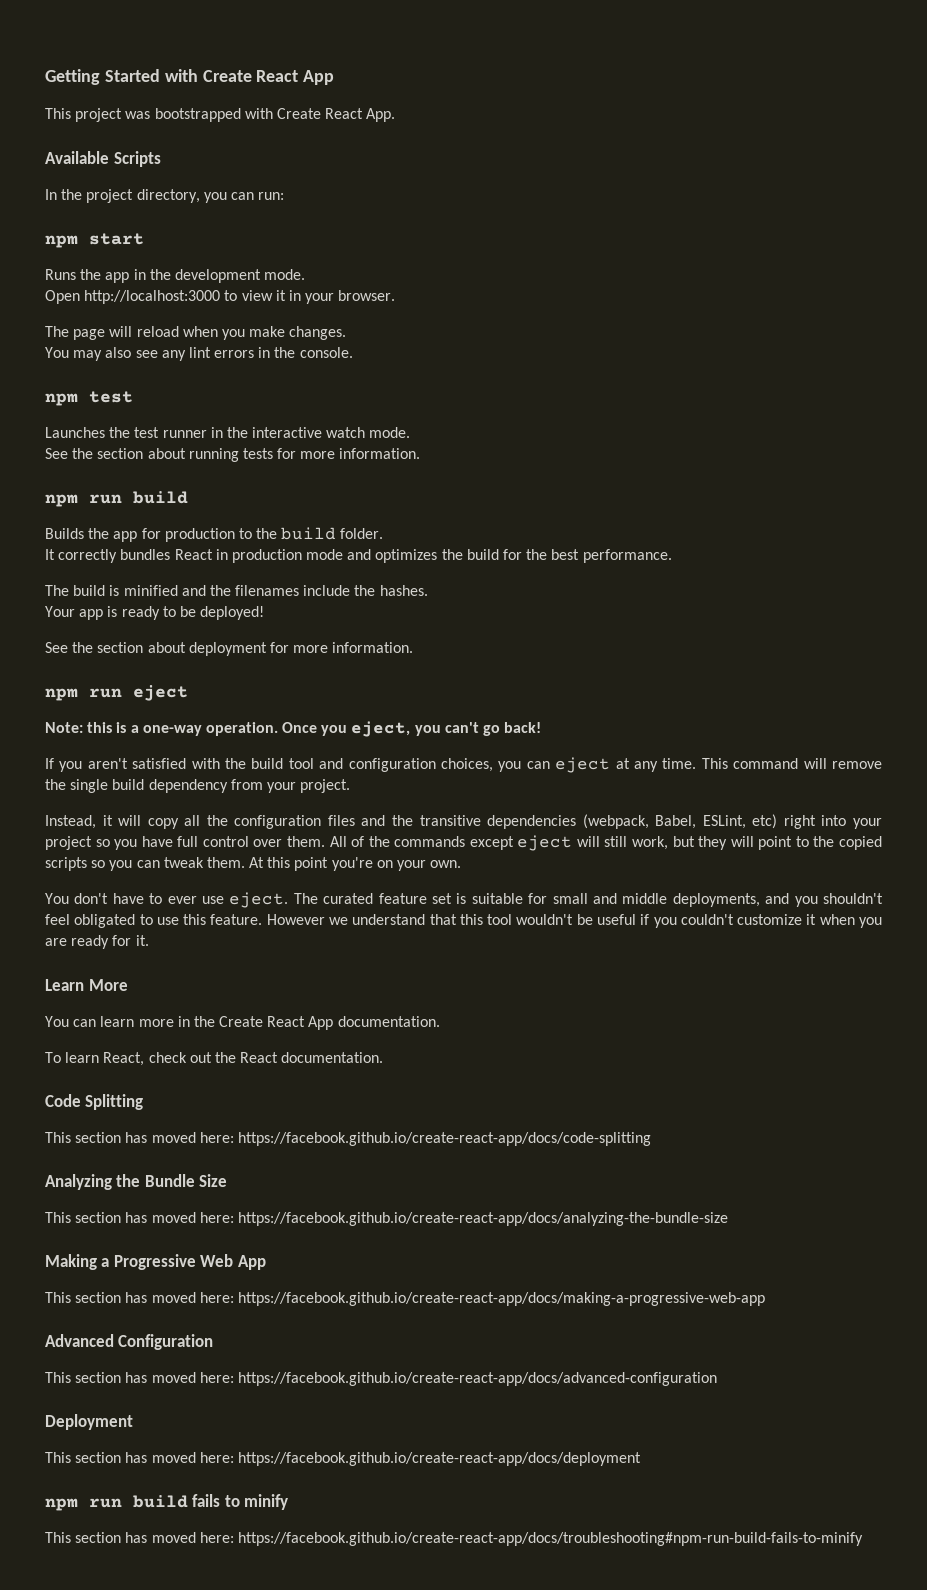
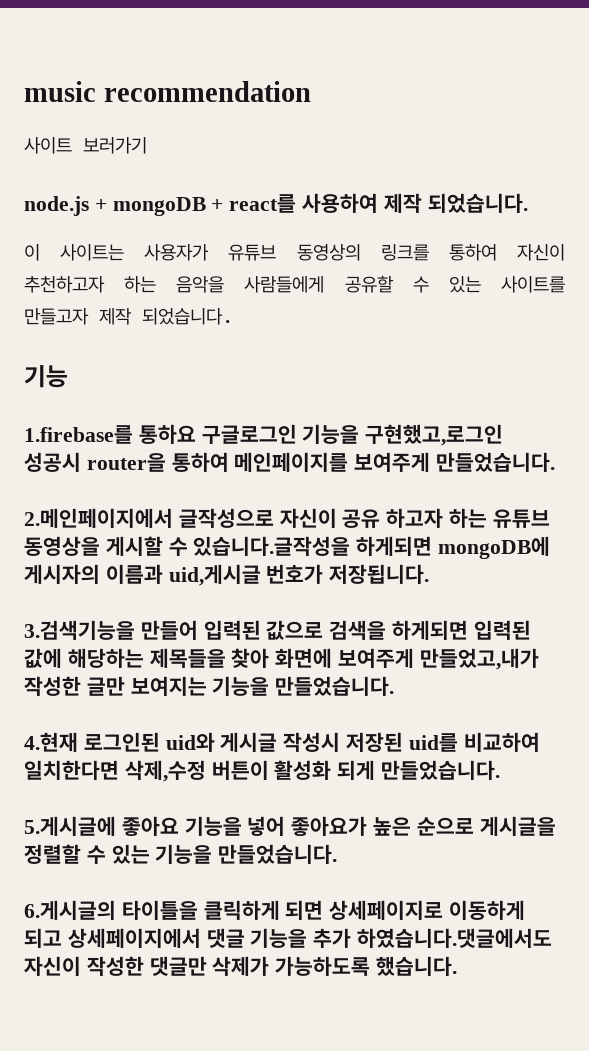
- Getting Started with Create React App
- This project was bootstrapped with Create React App.
- Available Scripts
- In the project directory, you can run:
- npm start
- Runs the app in the development mode.
- Open http://localhost:3000 to view it in your browser.
- The page will reload when you make changes.
- You may also see any lint errors in the console.
- npm test
- Launches the test runner in the interactive watch mode.
- See the section about running tests for more information.
- npm run build
- Builds the app for production to the build folder.
- It correctly bundles React in production mode and optimizes the build for the best performance.
- The build is minified and the filenames include the hashes.
- Your app is ready to be deployed!
- See the section about deployment for more information.
- npm run eject
- Note: this is a one-way operation. Once you eject, you can't go back!
- If you aren't satisfied with the build tool and configuration choices, you can eject at any time. This command will remove the single build dependency from your project.
- Instead, it will copy all the configuration files and the transitive dependencies (webpack, Babel, ESLint, etc) right into your project so you have full control over them. All of the commands except eject will still work, but they will point to the copied scripts so you can tweak them. At this point you're on your own.
- You don't have to ever use eject. The curated feature set is suitable for small and middle deployments, and you shouldn't feel obligated to use this feature. However we understand that this tool wouldn't be useful if you couldn't customize it when you are ready for it.
- Learn More
- You can learn more in the Create React App documentation.
- To learn React, check out the React documentation.
- Code Splitting
- This section has moved here: https://facebook.github.io/create-react-app/docs/code-splitting
- Analyzing the Bundle Size
- This section has moved here: https://facebook.github.io/create-react-app/docs/analyzing-the-bundle-size
- Making a Progressive Web App
- This section has moved here: https://facebook.github.io/create-react-app/docs/making-a-progressive-web-app
- Advanced Configuration
- This section has moved here: https://facebook.github.io/create-react-app/docs/advanced-configuration
- Deployment
- This section has moved here: https://facebook.github.io/create-react-app/docs/deployment
- npm run build fails to minify
- This section has moved here: https://facebook.github.io/create-react-app/docs/troubleshooting#npm-run-build-fails-to-minify
+ music recommendation
+ 사이트 보러가기
+ node.js + mongoDB + react를 사용하여 제작 되었습니다.
+ 이 사이트는 사용자가 유튜브 동영상의 링크를 통하여 자신이 추천하고자 하는 음악을 사람들에게 공유할 수 있는 사이트를 만들고자 제작 되었습니다.
+ 기능
+ 1.firebase를 통하요 구글로그인 기능을 구현했고,로그인 성공시 router을 통하여 메인페이지를 보여주게 만들었습니다.
+ 2.메인페이지에서 글작성으로 자신이 공유 하고자 하는 유튜브 동영상을 게시할 수 있습니다.글작성을 하게되면 mongoDB에 게시자의 이름과 uid,게시글 번호가 저장됩니다.
+ 3.검색기능을 만들어 입력된 값으로 검색을 하게되면 입력된 값에 해당하는 제목들을 찾아 화면에 보여주게 만들었고,내가 작성한 글만 보여지는 기능을 만들었습니다.
+ 4.현재 로그인된 uid와 게시글 작성시 저장된 uid를 비교하여 일치한다면 삭제,수정 버튼이 활성화 되게 만들었습니다.
+ 5.게시글에 좋아요 기능을 넣어 좋아요가 높은 순으로 게시글을 정렬할 수 있는 기능을 만들었습니다.
+ 6.게시글의 타이틀을 클릭하게 되면 상세페이지로 이동하게 되고 상세페이지에서 댓글 기능을 추가 하였습니다.댓글에서도 자신이 작성한 댓글만 삭제가 가능하도록 했습니다.

